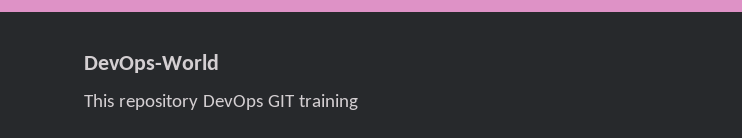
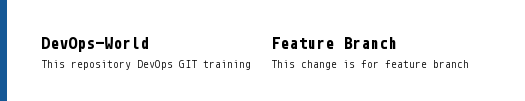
+ Feature Branch
+ This change is for feature branch

